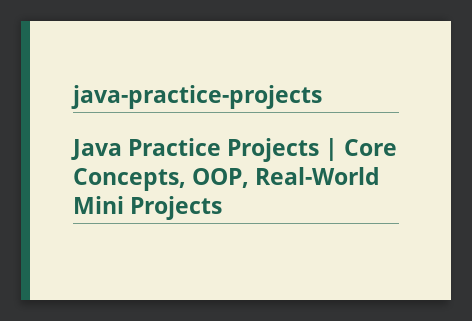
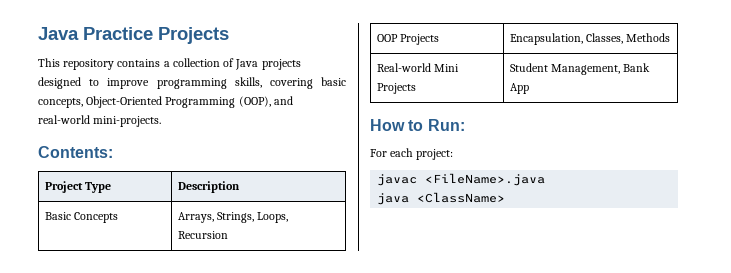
- java-practice-projects
- Java Practice Projects | Core Concepts, OOP, Real-World Mini Projects
+ Java Practice Projects
+ This repository contains a collection of Java projects designed to improve programming skills, covering basic concepts, Object-Oriented Programming (OOP), and real-world mini-projects.
+ Contents:
+ Project Type | Description
+ Basic Concepts | Arrays, Strings, Loops, Recursion
+ OOP Projects | Encapsulation, Classes, Methods
+ Real-world Mini Projects | Student Management, Bank App
+ How to Run:
+ For each project:
+ javac <FileName>.java
+ java <ClassName>

